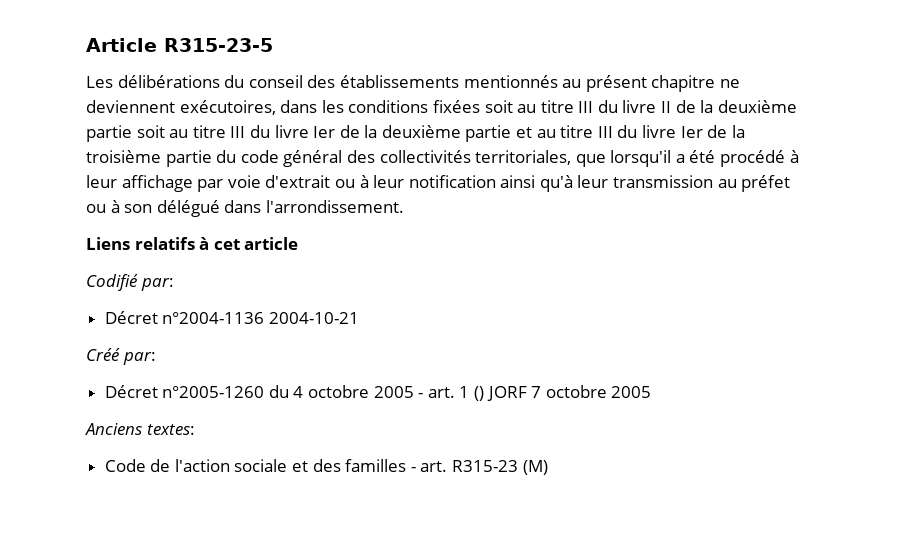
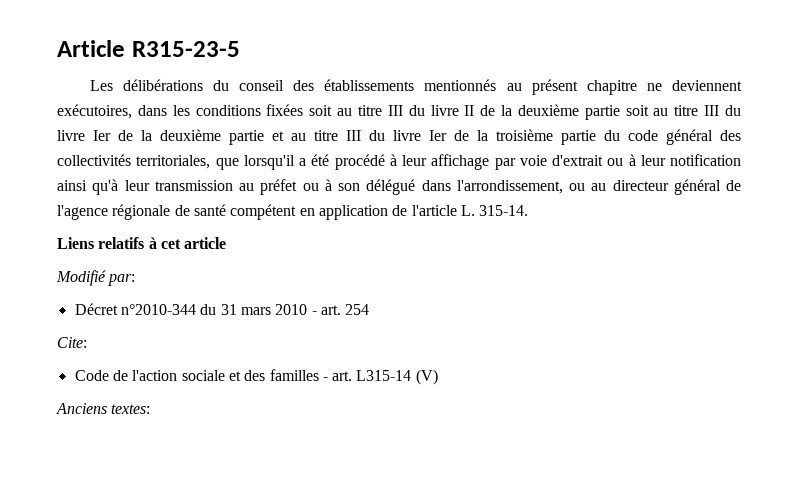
- Les délibérations du conseil des établissements mentionnés au présent chapitre ne deviennent exécutoires, dans les conditions fixées soit au titre III du livre II de la deuxième partie soit au titre III du livre Ier de la deuxième partie et au titre III du livre Ier de la troisième partie du code général des collectivités territoriales, que lorsqu'il a été procédé à leur affichage par voie d'extrait ou à leur notification ainsi qu'à leur transmission au préfet ou à son délégué dans l'arrondissement.
+ Les délibérations du conseil des établissements mentionnés au présent chapitre ne deviennent exécutoires, dans les conditions fixées soit au titre III du livre II de la deuxième partie soit au titre III du livre Ier de la deuxième partie et au titre III du livre Ier de la troisième partie du code général des collectivités territoriales, que lorsqu'il a été procédé à leur affichage par voie d'extrait ou à leur notification ainsi qu'à leur transmission au préfet ou à son délégué dans l'arrondissement, ou au directeur général de l'agence régionale de santé compétent en application de l'article L. 315-14.
- Codifié par:
- Décret n°2004-1136 2004-10-21
- Créé par:
- Décret n°2005-1260 du 4 octobre 2005 - art. 1 () JORF 7 octobre 2005
- Anciens textes:
+ Modifié par:
+ Décret n°2010-344 du 31 mars 2010 - art. 254
+ Cite:
- Code de l'action sociale et des familles - art. R315-23 (M)
+ Code de l'action sociale et des familles - art. L315-14 (V)
+ Anciens textes:

